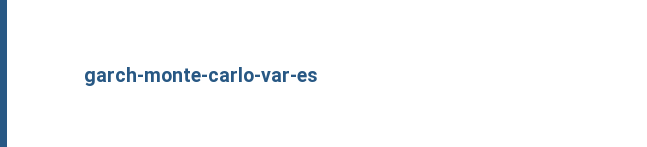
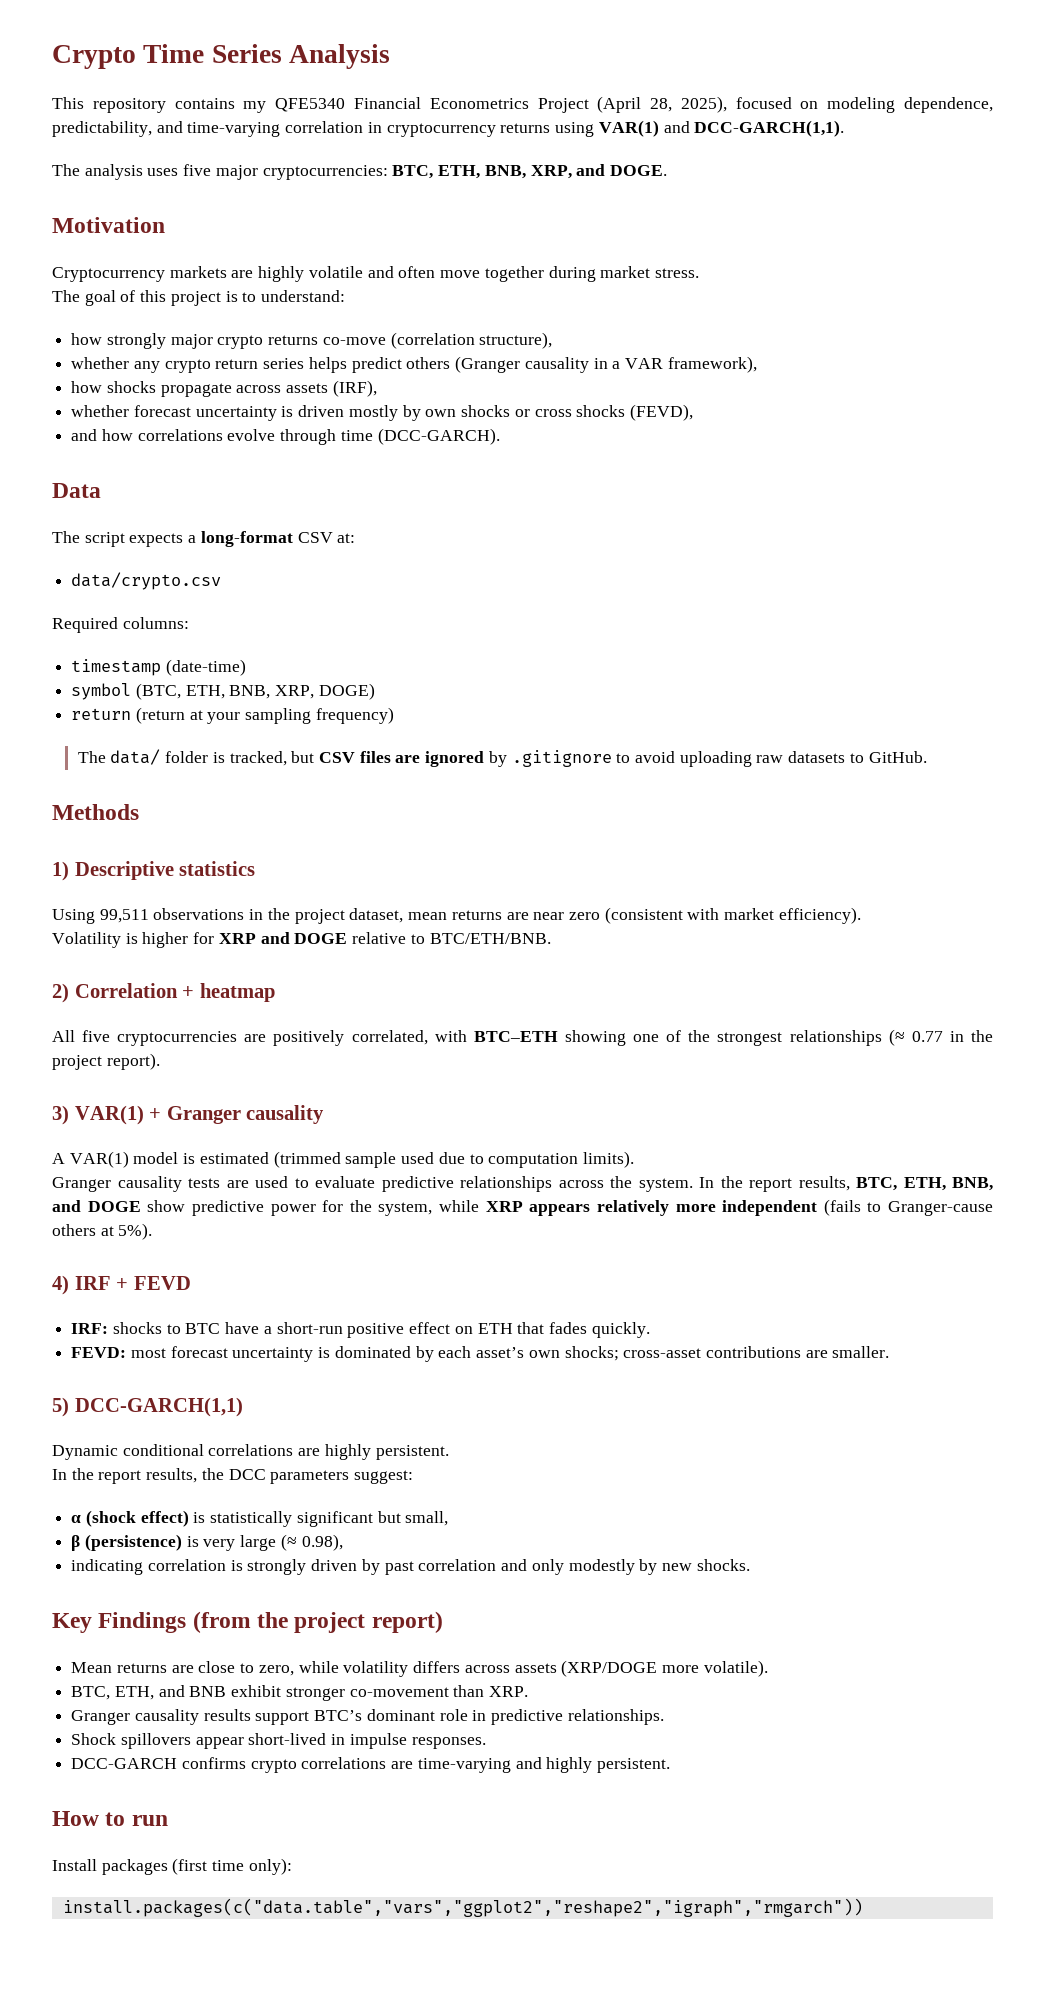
- garch-monte-carlo-var-es
+ Crypto Time Series Analysis
+ This repository contains my QFE5340 Financial Econometrics Project (April 28, 2025), focused on modeling dependence, predictability, and time-varying correlation in cryptocurrency returns using VAR(1) and DCC-GARCH(1,1).
+ The analysis uses five major cryptocurrencies: BTC, ETH, BNB, XRP, and DOGE.
+ Motivation
+ Cryptocurrency markets are highly volatile and often move together during market stress.
+ The goal of this project is to understand:
+ how strongly major crypto returns co-move (correlation structure),
+ whether any crypto return series helps predict others (Granger causality in a VAR framework),
+ how shocks propagate across assets (IRF),
+ whether forecast uncertainty is driven mostly by own shocks or cross shocks (FEVD),
+ and how correlations evolve through time (DCC-GARCH).
+ Data
+ The script expects a long-format CSV at:
+ data/crypto.csv
+ Required columns:
+ timestamp (date-time)
+ symbol (BTC, ETH, BNB, XRP, DOGE)
+ return (return at your sampling frequency)
+ The data/ folder is tracked, but CSV files are ignored by .gitignore to avoid uploading raw datasets to GitHub.
+ Methods
+ 1) Descriptive statistics
+ Using 99,511 observations in the project dataset, mean returns are near zero (consistent with market efficiency).
+ Volatility is higher for XRP and DOGE relative to BTC/ETH/BNB.
+ 2) Correlation + heatmap
+ All five cryptocurrencies are positively correlated, with BTC–ETH showing one of the strongest relationships (≈ 0.77 in the project report).
+ 3) VAR(1) + Granger causality
+ A VAR(1) model is estimated (trimmed sample used due to computation limits).
+ Granger causality tests are used to evaluate predictive relationships across the system. In the report results, BTC, ETH, BNB, and DOGE show predictive power for the system, while XRP appears relatively more independent (fails to Granger-cause others at 5%).
+ 4) IRF + FEVD
+ IRF: shocks to BTC have a short-run positive effect on ETH that fades quickly.
+ FEVD: most forecast uncertainty is dominated by each asset’s own shocks; cross-asset contributions are smaller.
+ 5) DCC-GARCH(1,1)
+ Dynamic conditional correlations are highly persistent.
+ In the report results, the DCC parameters suggest:
+ α (shock effect) is statistically significant but small,
+ β (persistence) is very large (≈ 0.98),
+ indicating correlation is strongly driven by past correlation and only modestly by new shocks.
+ Key Findings (from the project report)
+ Mean returns are close to zero, while volatility differs across assets (XRP/DOGE more volatile).
+ BTC, ETH, and BNB exhibit stronger co-movement than XRP.
+ Granger causality results support BTC’s dominant role in predictive relationships.
+ Shock spillovers appear short-lived in impulse responses.
+ DCC-GARCH confirms crypto correlations are time-varying and highly persistent.
+ How to run
+ Install packages (first time only):
+ install.packages(c("data.table","vars","ggplot2","reshape2","igraph","rmgarch"))

